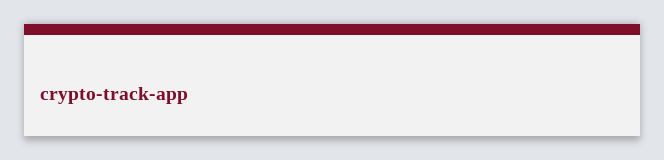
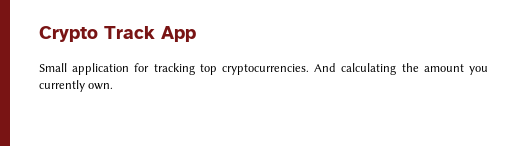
- crypto-track-app
+ Crypto Track App
+ Small application for tracking top cryptocurrencies. And calculating the amount you currently own.

